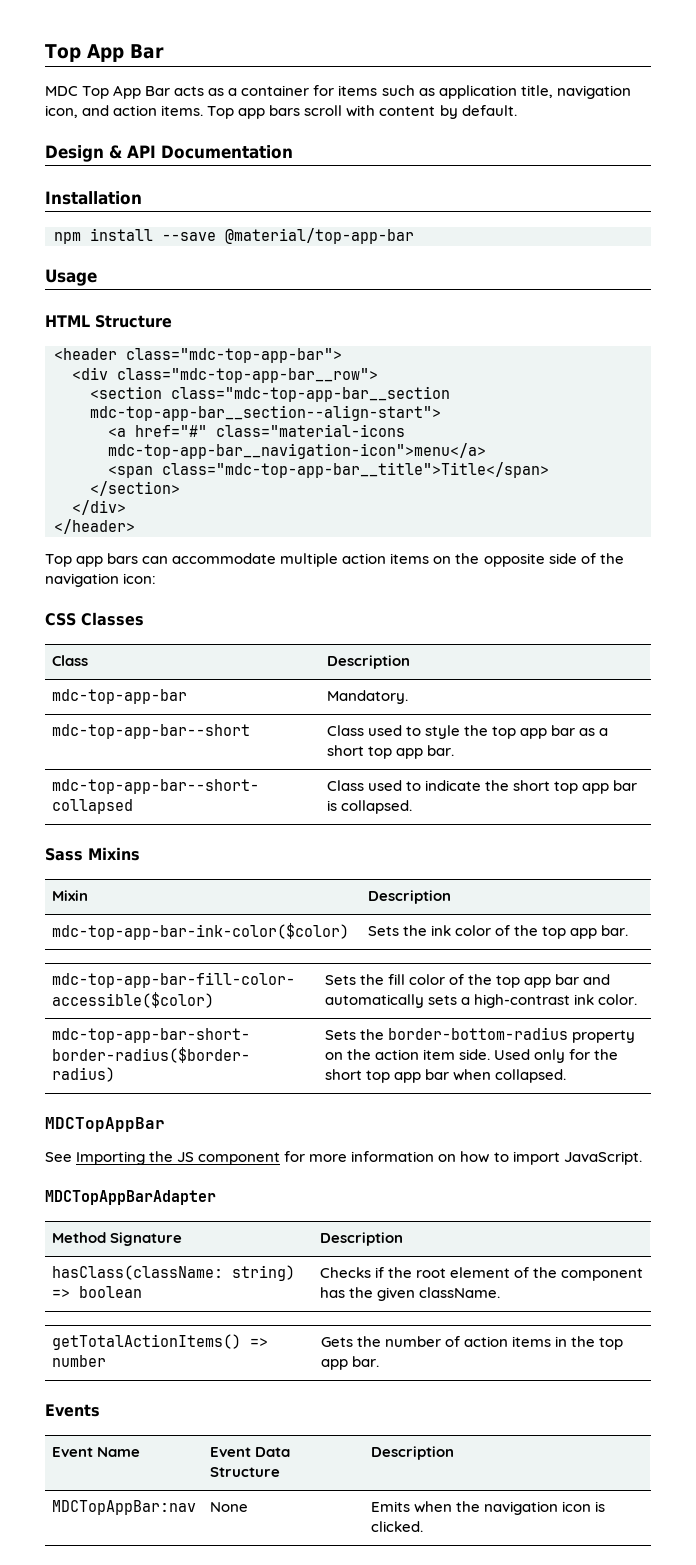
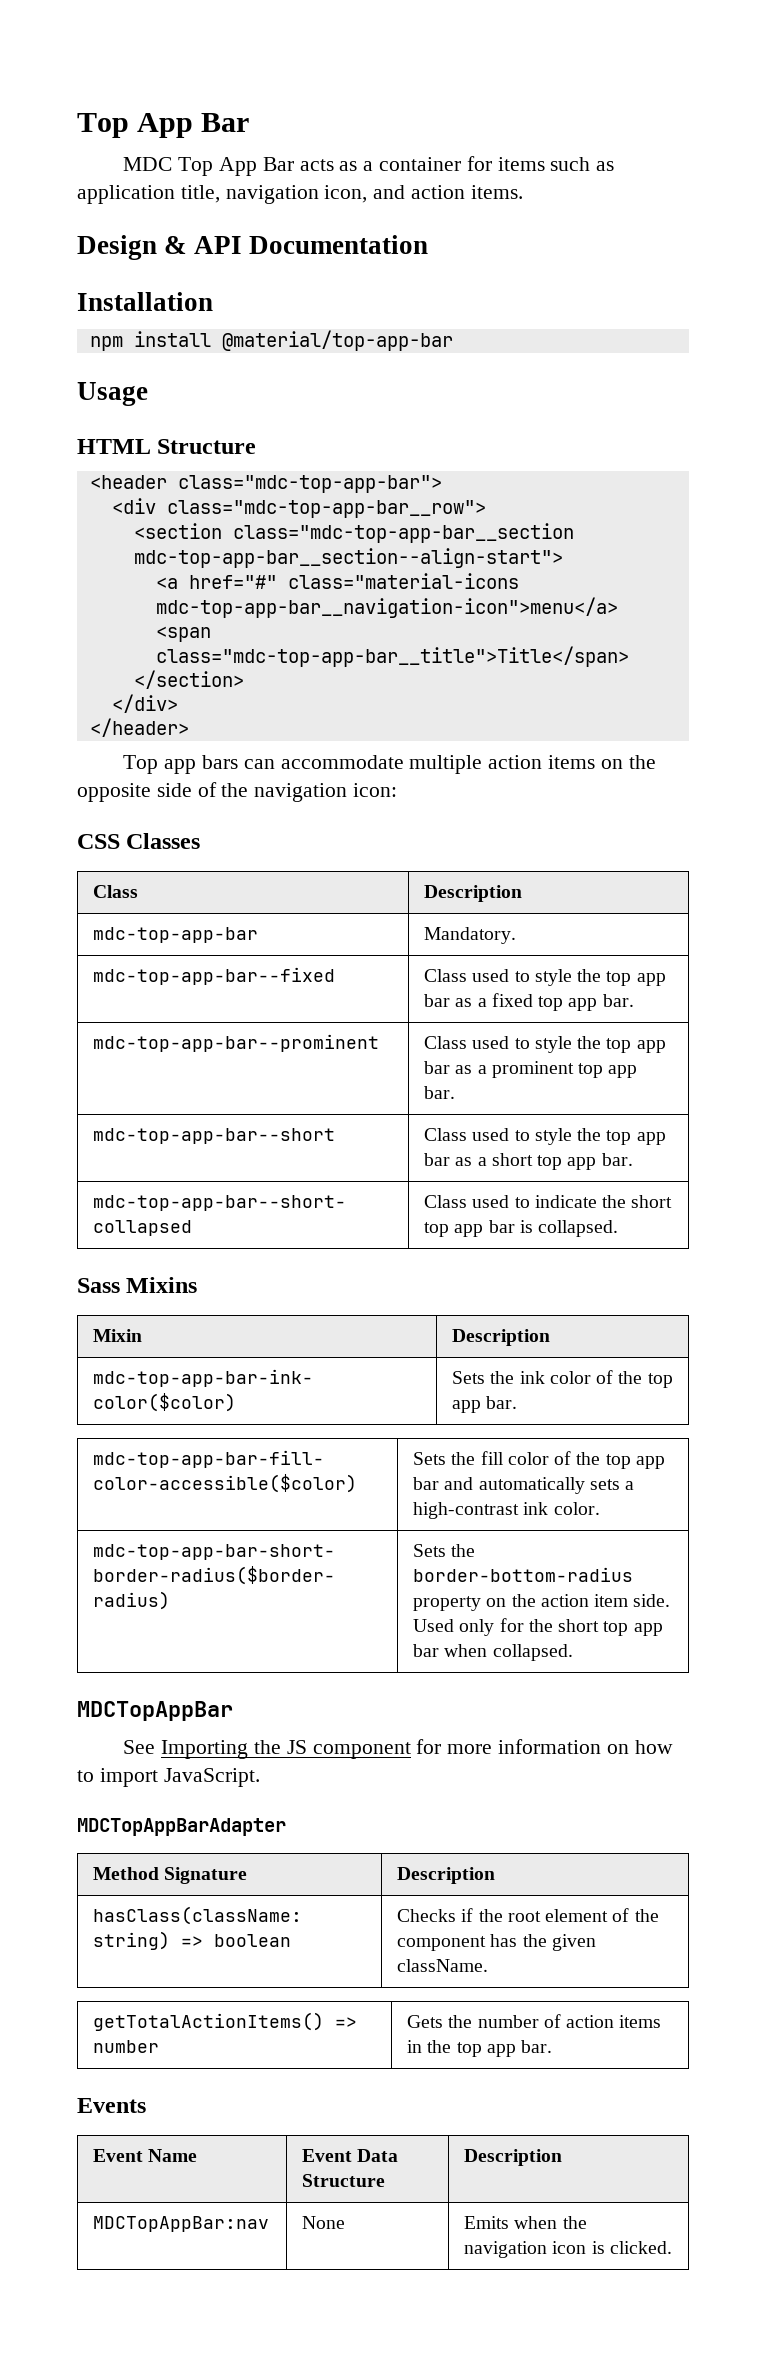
- Top app bars scroll with content by default.
- npm install --save @material/top-app-bar
+ npm install @material/top-app-bar
+ mdc-top-app-bar--fixed | Class used to style the top app bar as a fixed top app bar.
+ mdc-top-app-bar--prominent | Class used to style the top app bar as a prominent top app bar.

